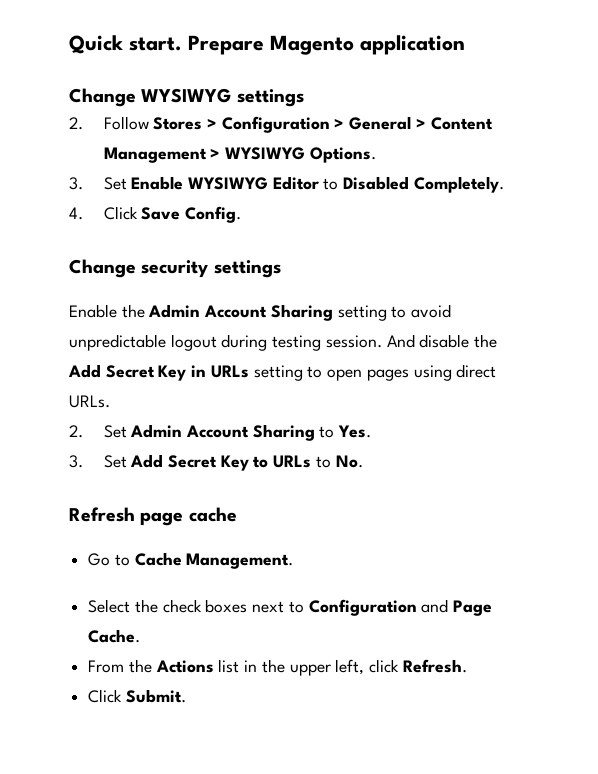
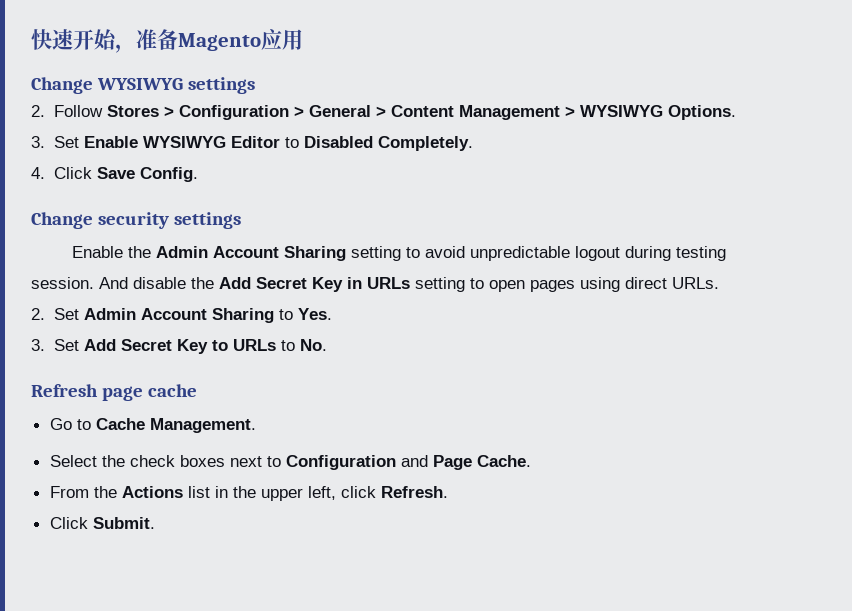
- Quick start. Prepare Magento application
+ 快速开始，准备Magento应用

